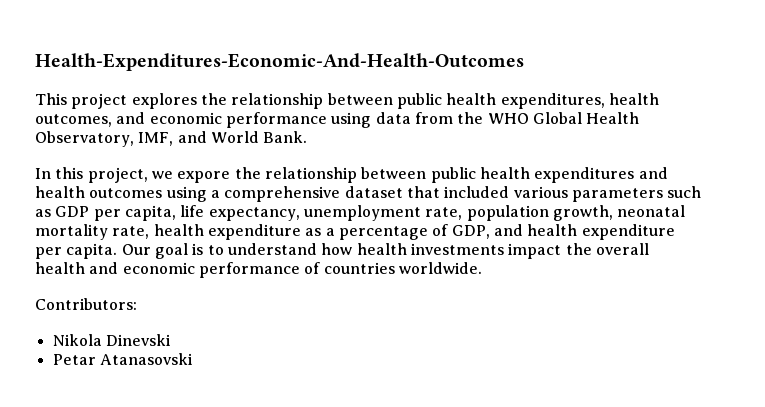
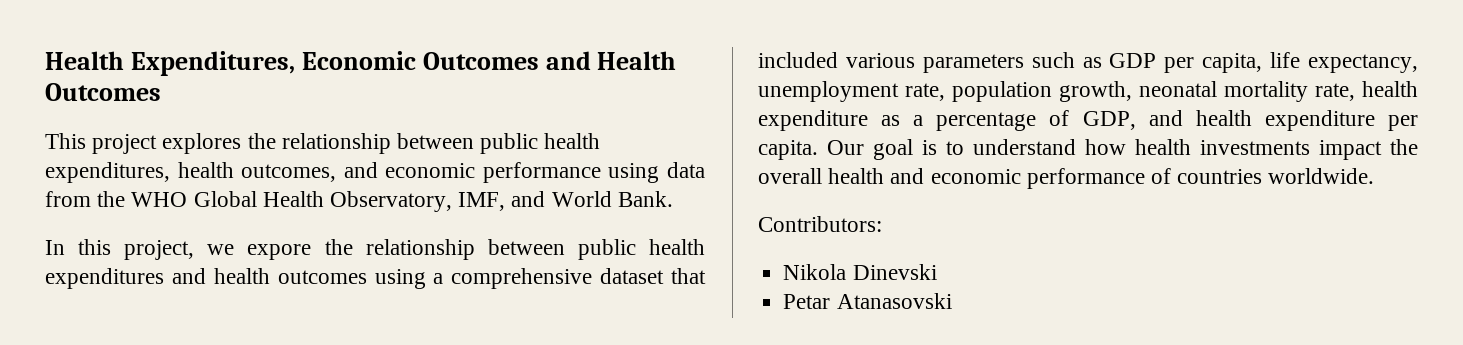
- Health-Expenditures-Economic-And-Health-Outcomes
+ Health Expenditures, Economic Outcomes and Health Outcomes

